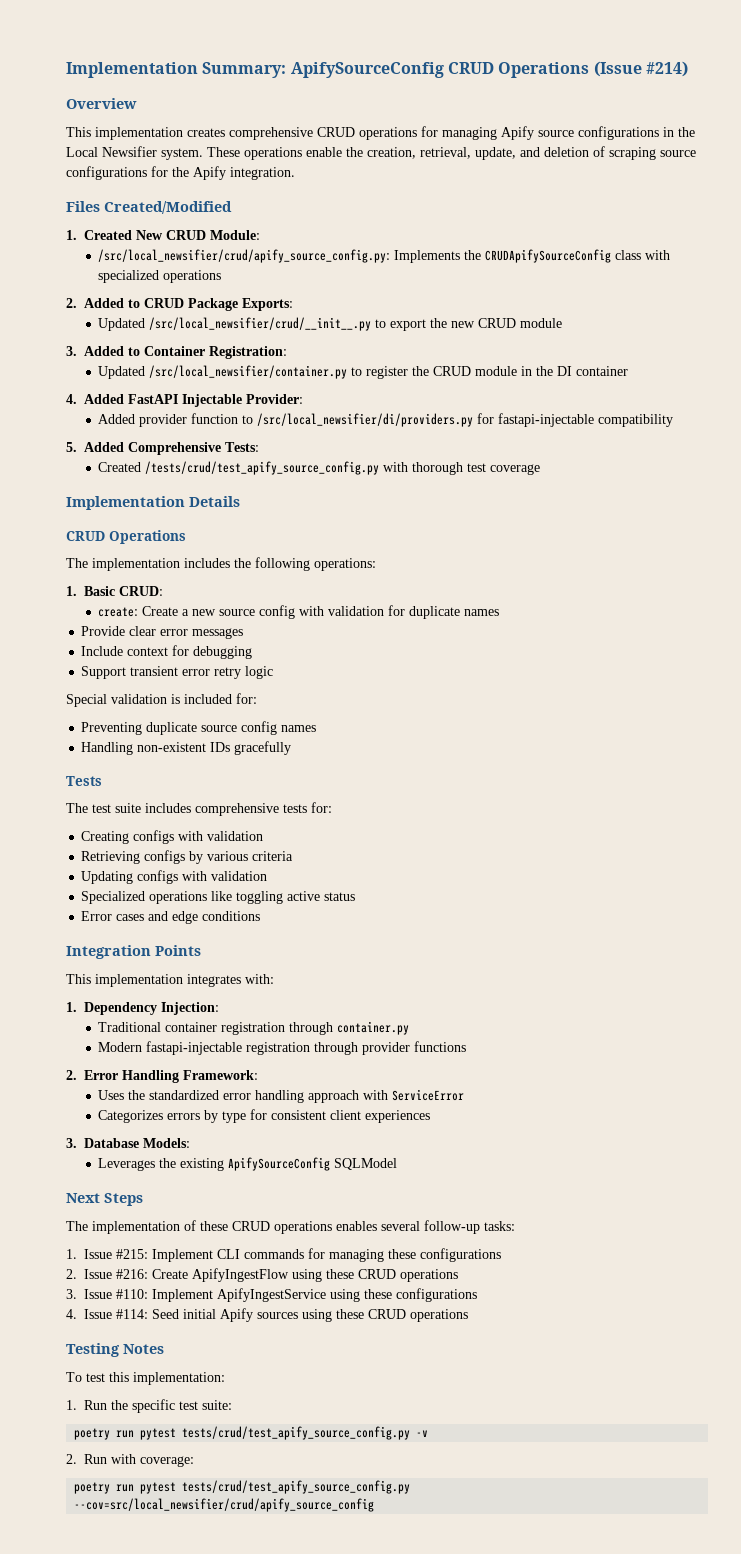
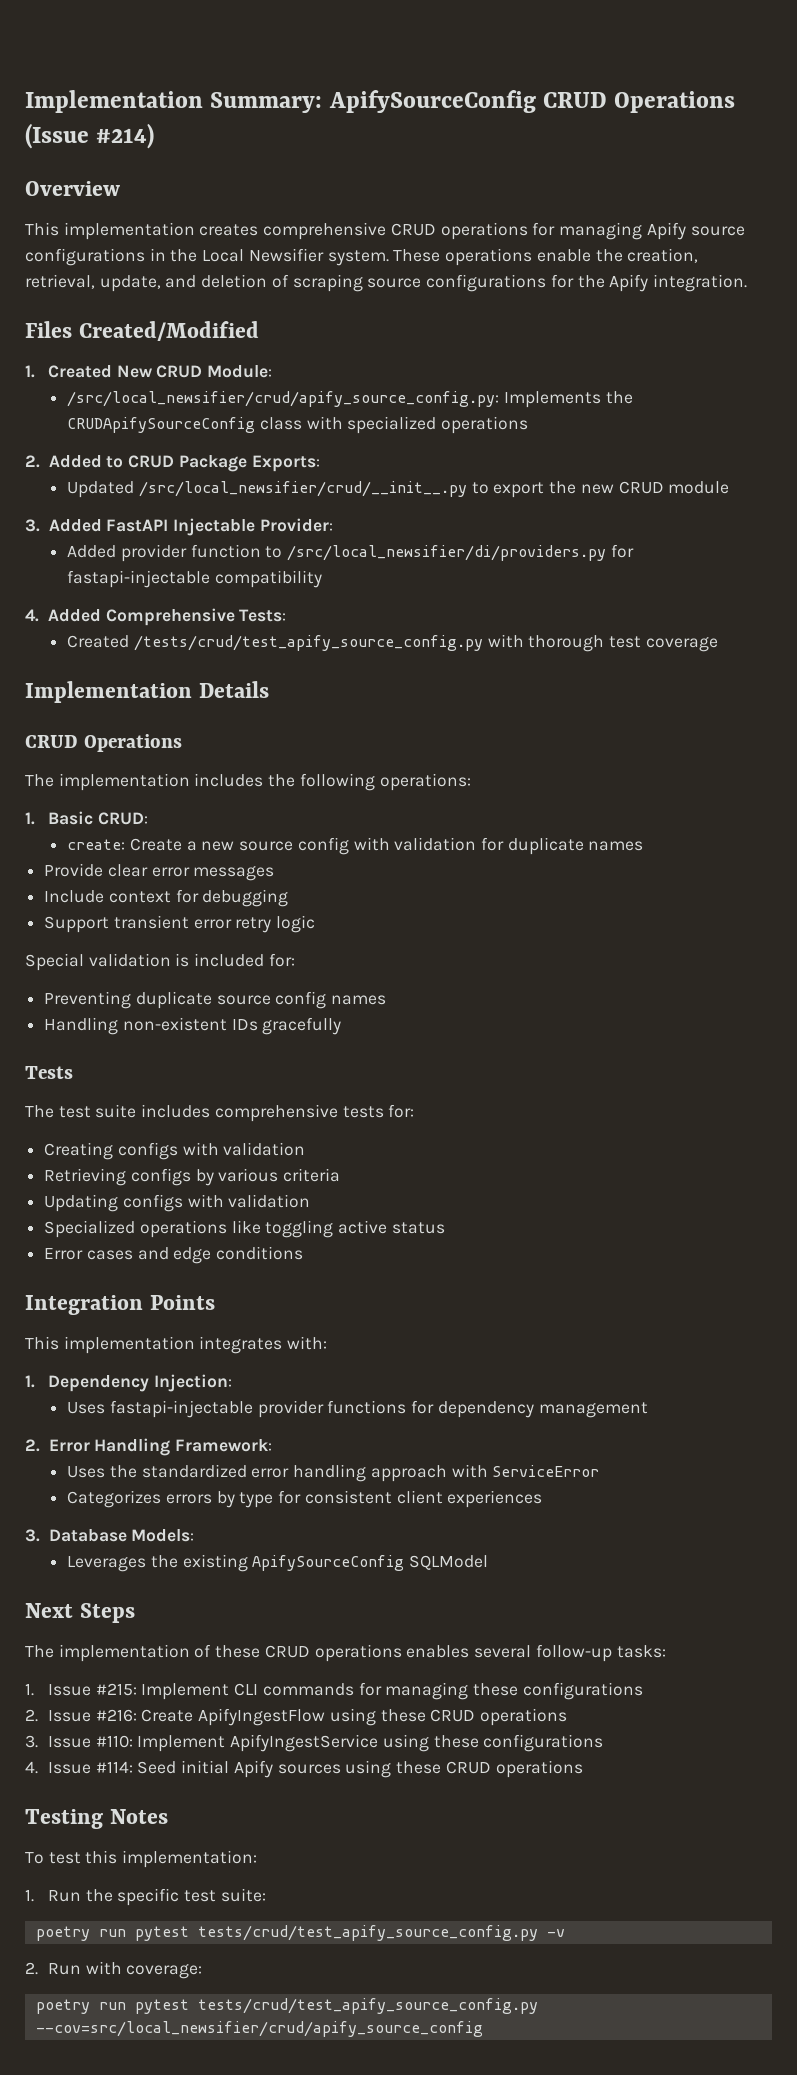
- 3. Added to Container Registration:
- Updated /src/local_newsifier/container.py to register the CRUD module in the DI container
- 4. Added FastAPI Injectable Provider:
+ 3. Added FastAPI Injectable Provider:
- 5. Added Comprehensive Tests:
+ 4. Added Comprehensive Tests:
- Traditional container registration through container.py
- Modern fastapi-injectable registration through provider functions
+ Uses fastapi-injectable provider functions for dependency management

